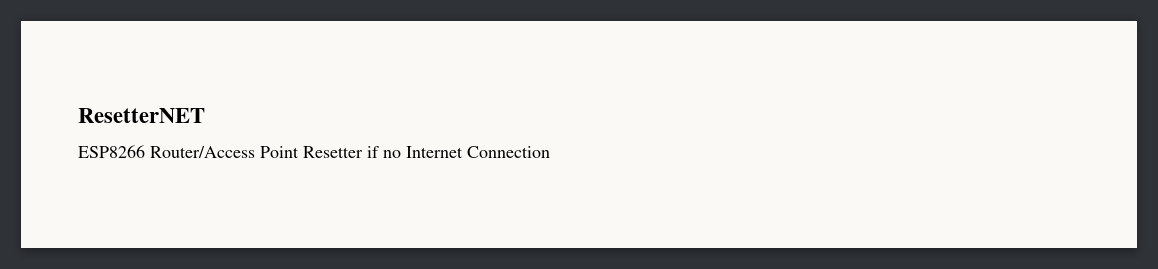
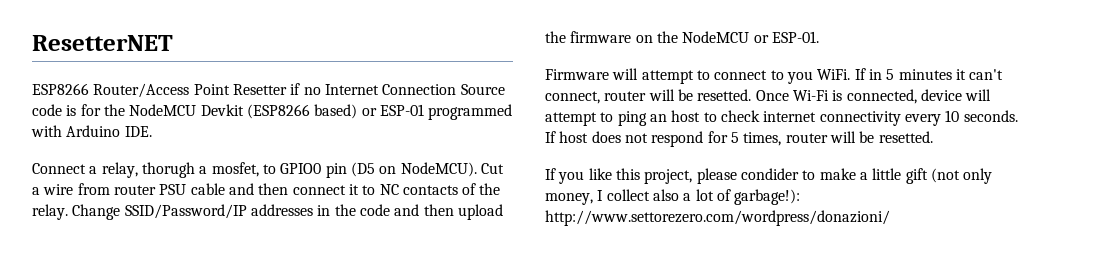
- ESP8266 Router/Access Point Resetter if no Internet Connection
+ ESP8266 Router/Access Point Resetter if no Internet Connection Source code is for the NodeMCU Devkit (ESP8266 based) or ESP-01 programmed with Arduino IDE.
+ Connect a relay, thorugh a mosfet, to GPIO0 pin (D5 on NodeMCU). Cut a wire from router PSU cable and then connect it to NC contacts of the relay. Change SSID/Password/IP addresses in the code and then upload the firmware on the NodeMCU or ESP-01.
+ Firmware will attempt to connect to you WiFi. If in 5 minutes it can't connect, router will be resetted. Once Wi-Fi is connected, device will attempt to ping an host to check internet connectivity every 10 seconds. If host does not respond for 5 times, router will be resetted.
+ If you like this project, please condider to make a little gift (not only money, I collect also a lot of garbage!): http://www.settorezero.com/wordpress/donazioni/

